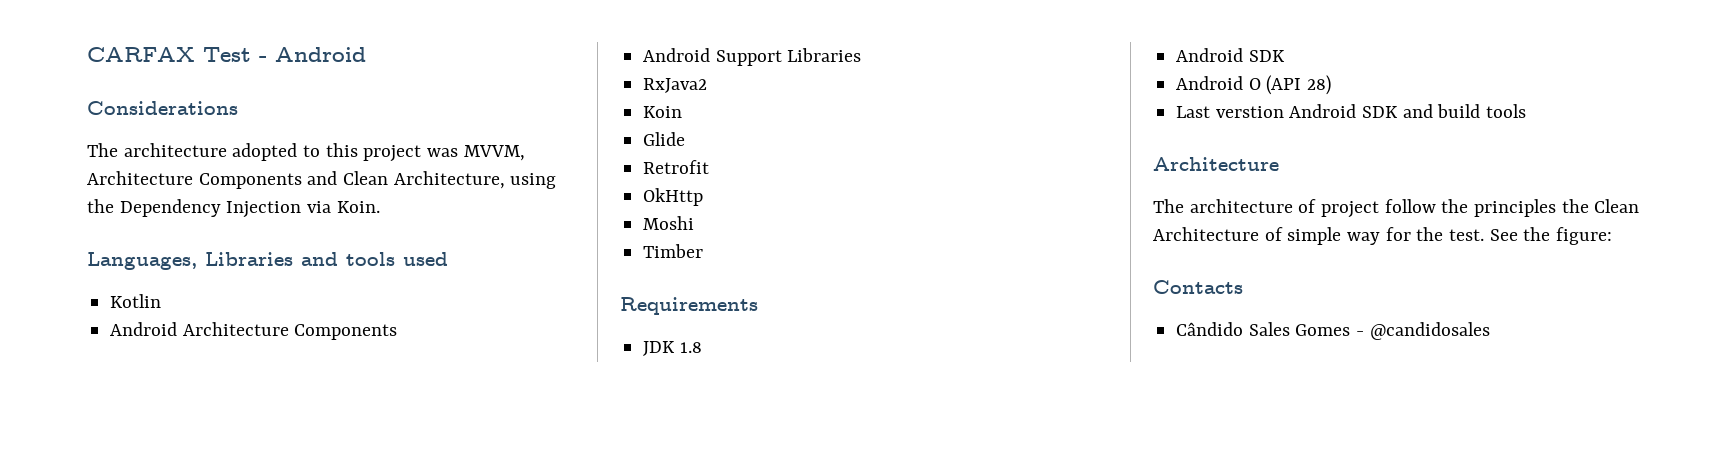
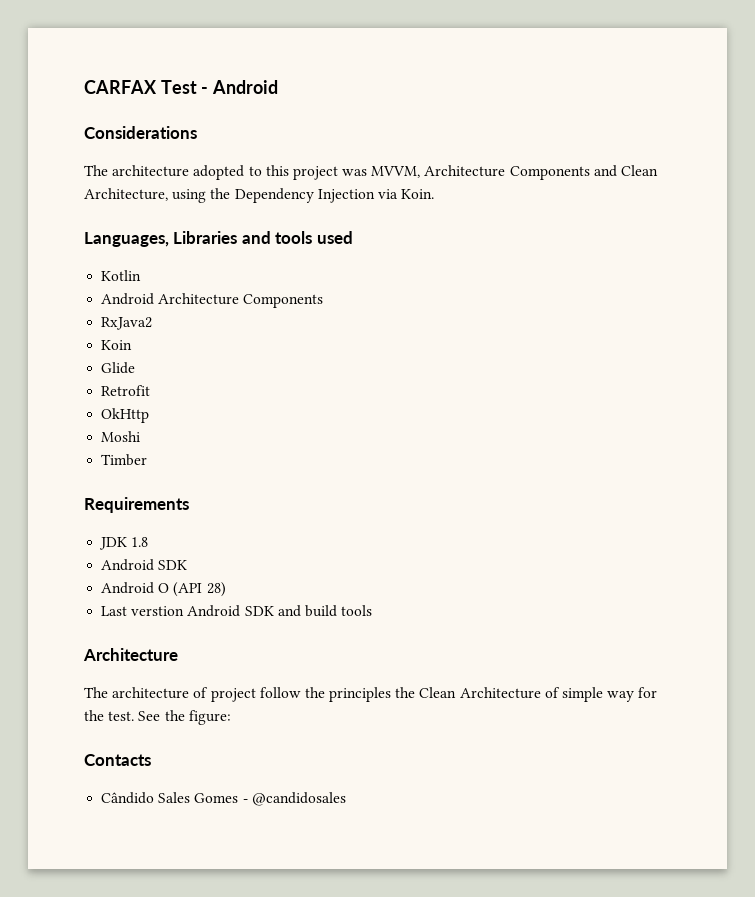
- Android Support Libraries

